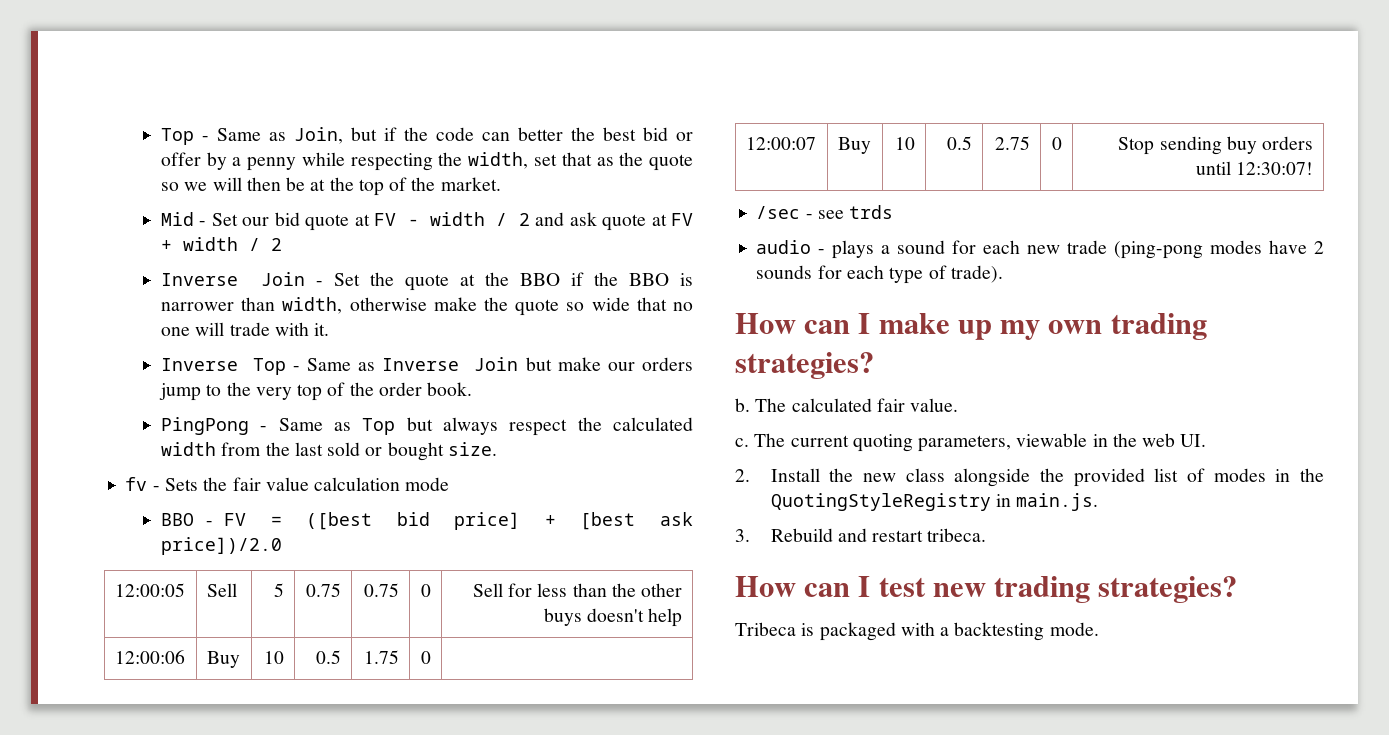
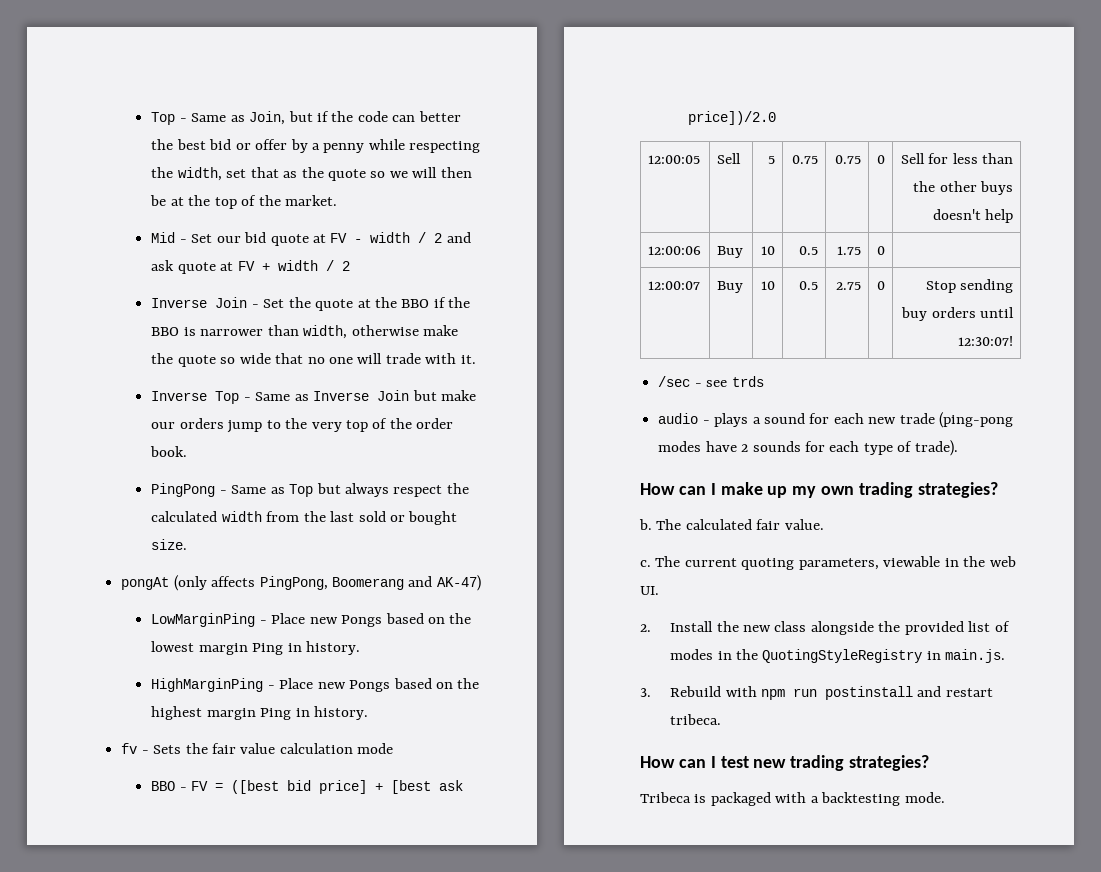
+ pongAt (only affects PingPong, Boomerang and AK-47)
+ LowMarginPing - Place new Pongs based on the lowest margin Ping in history.
+ HighMarginPing - Place new Pongs based on the highest margin Ping in history.
- 3. Rebuild and restart tribeca.
+ 3. Rebuild with npm run postinstall and restart tribeca.

